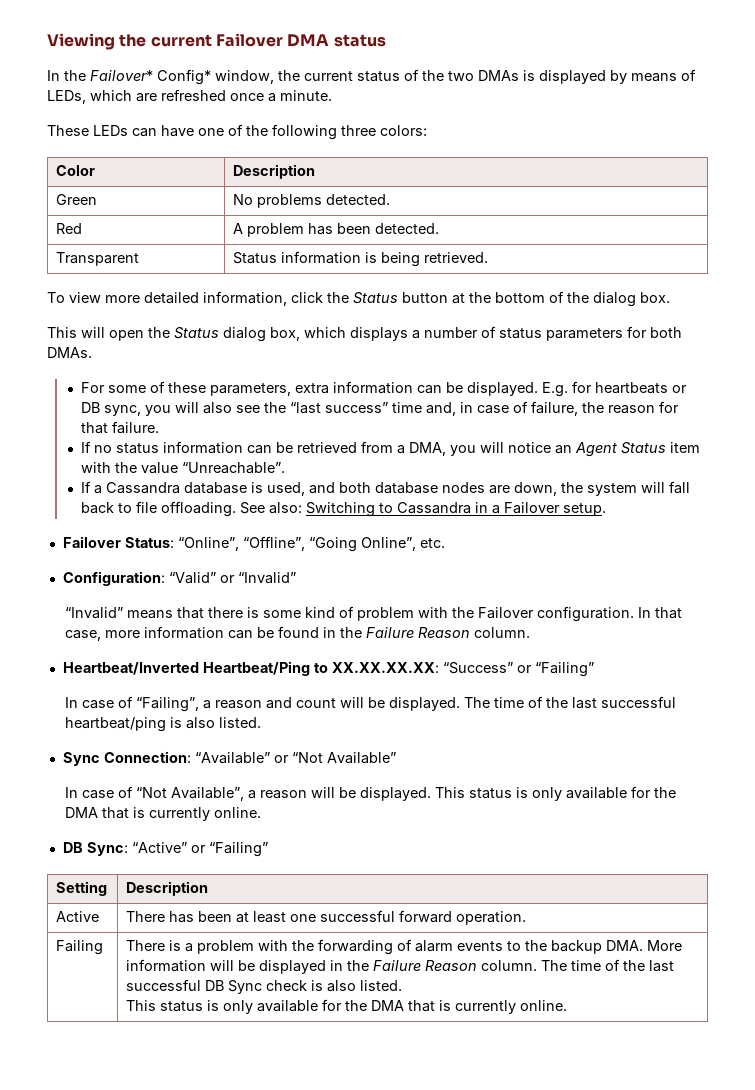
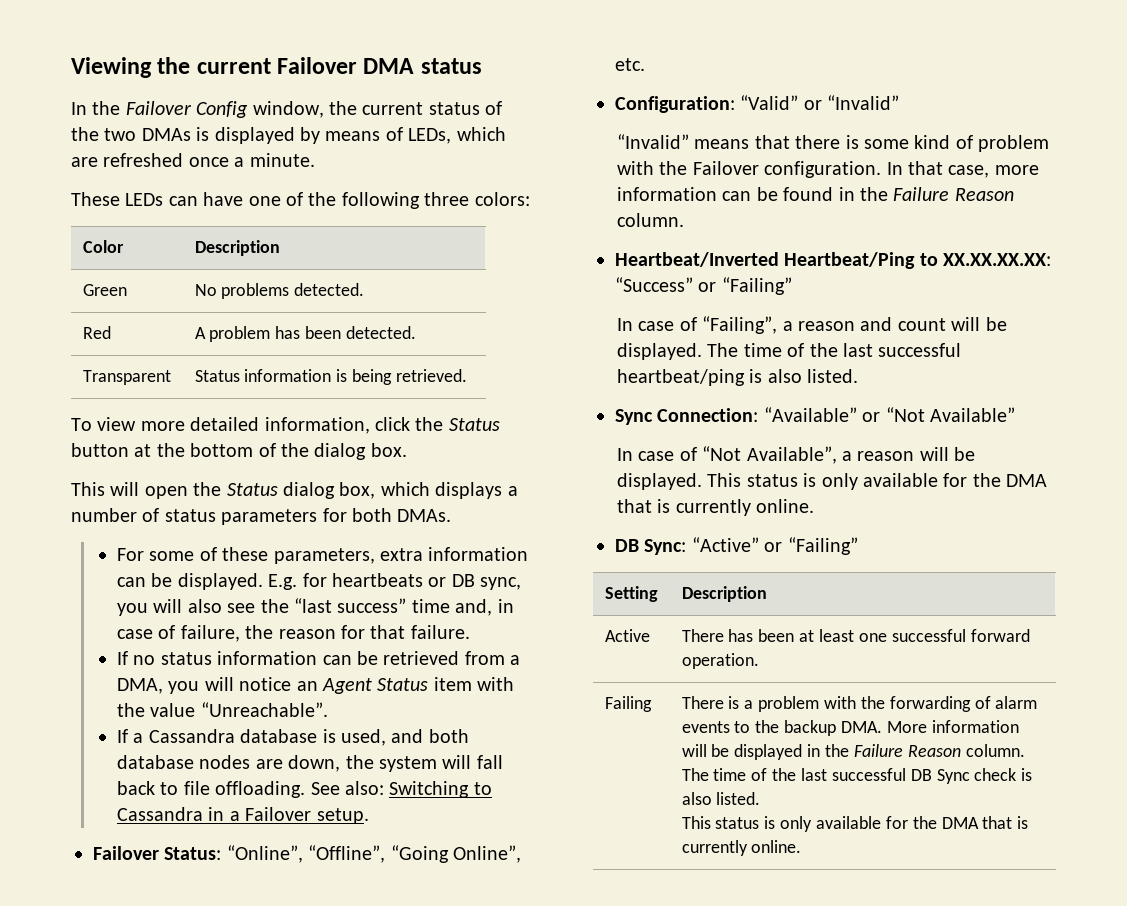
- In the Failover* Config* window, the current status of the two DMAs is displayed by means of LEDs, which are refreshed once a minute.
+ In the Failover Config window, the current status of the two DMAs is displayed by means of LEDs, which are refreshed once a minute.

